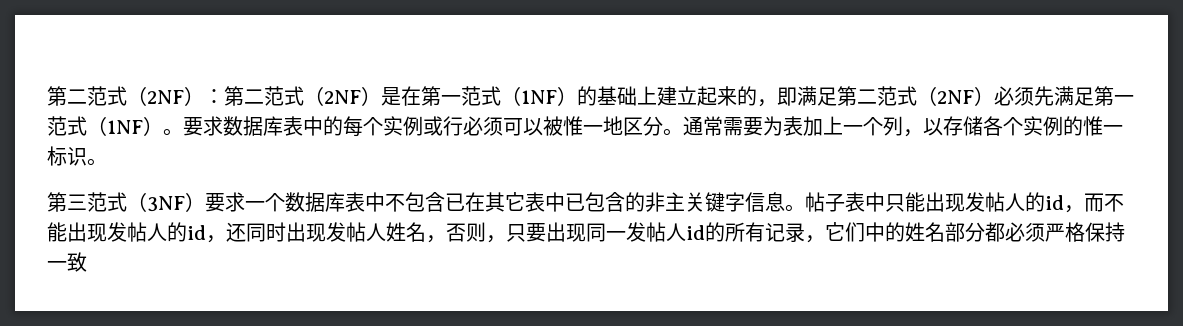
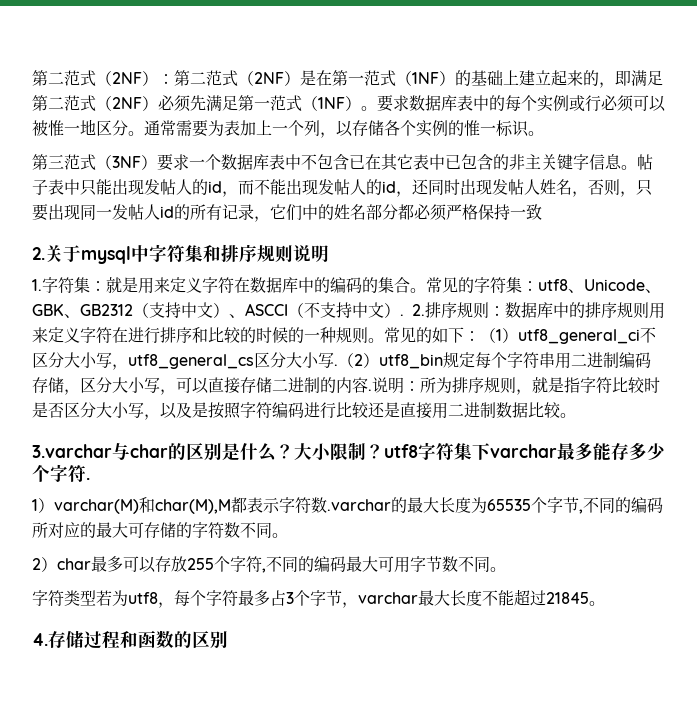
+ 2.关于mysql中字符集和排序规则说明
+ 1.字符集：就是用来定义字符在数据库中的编码的集合。常见的字符集：utf8、Unicode、GBK、GB2312（支持中文）、ASCCI（不支持中文）. 2.排序规则：数据库中的排序规则用来定义字符在进行排序和比较的时候的一种规则。常见的如下：（1）utf8_general_ci不区分大小写，utf8_general_cs区分大小写.（2）utf8_bin规定每个字符串用二进制编码存储，区分大小写，可以直接存储二进制的内容.说明：所为排序规则，就是指字符比较时是否区分大小写，以及是按照字符编码进行比较还是直接用二进制数据比较。
+ 3.varchar与char的区别是什么？大小限制？utf8字符集下varchar最多能存多少个字符.
+ 1）varchar(M)和char(M),M都表示字符数.varchar的最大长度为65535个字节,不同的编码所对应的最大可存储的字符数不同。
+ 2）char最多可以存放255个字符,不同的编码最大可用字节数不同。
+ 字符类型若为utf8，每个字符最多占3个字节，varchar最大长度不能超过21845。
+ 4.存储过程和函数的区别

